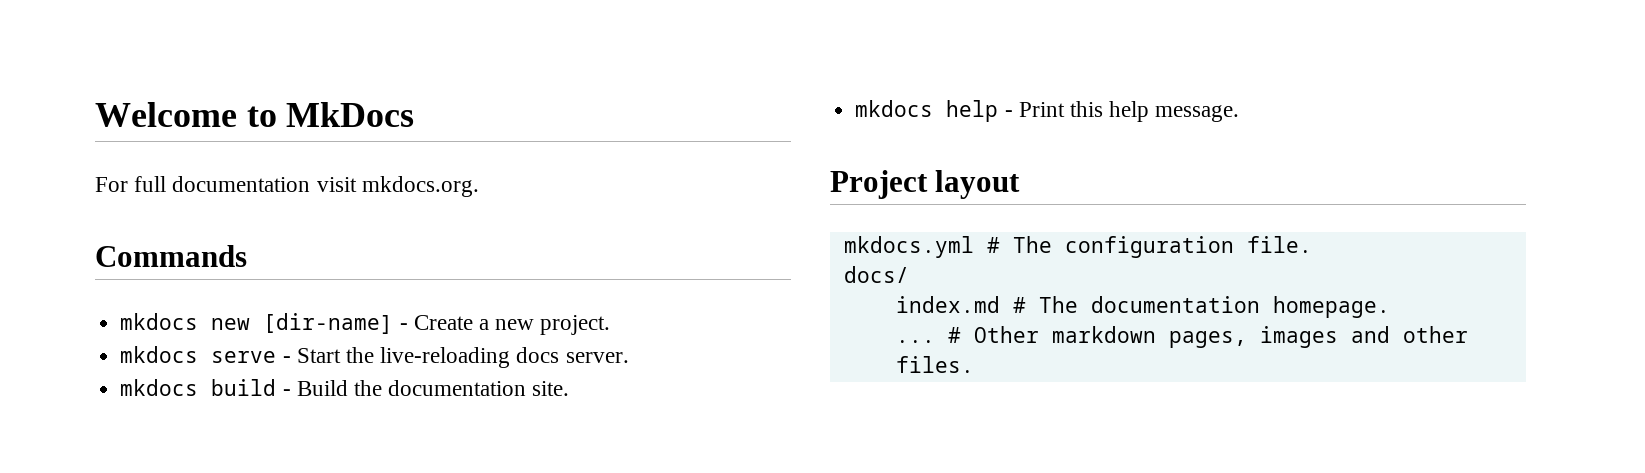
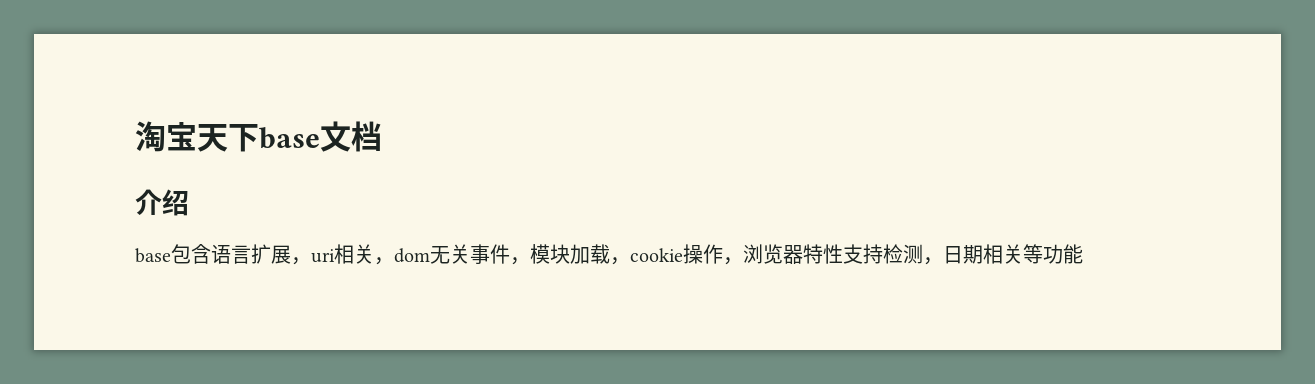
- Welcome to MkDocs
- For full documentation visit mkdocs.org.
- Commands
- mkdocs new [dir-name] - Create a new project.
- mkdocs serve - Start the live-reloading docs server.
- mkdocs build - Build the documentation site.
- mkdocs help - Print this help message.
- Project layout
- mkdocs.yml # The configuration file.
- docs/
- index.md # The documentation homepage.
- ... # Other markdown pages, images and other files.
+ 淘宝天下base文档
+ 介绍
+ base包含语言扩展，uri相关，dom无关事件，模块加载，cookie操作，浏览器特性支持检测，日期相关等功能

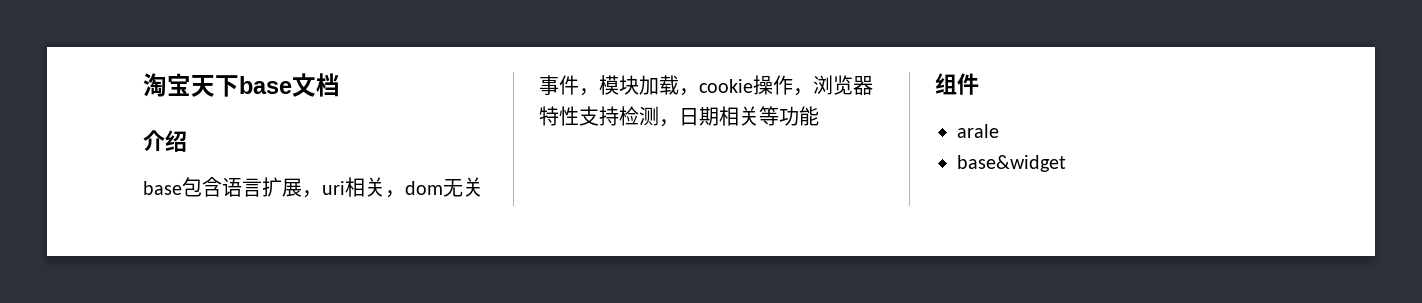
+ 组件
+ arale
+ base&widget

